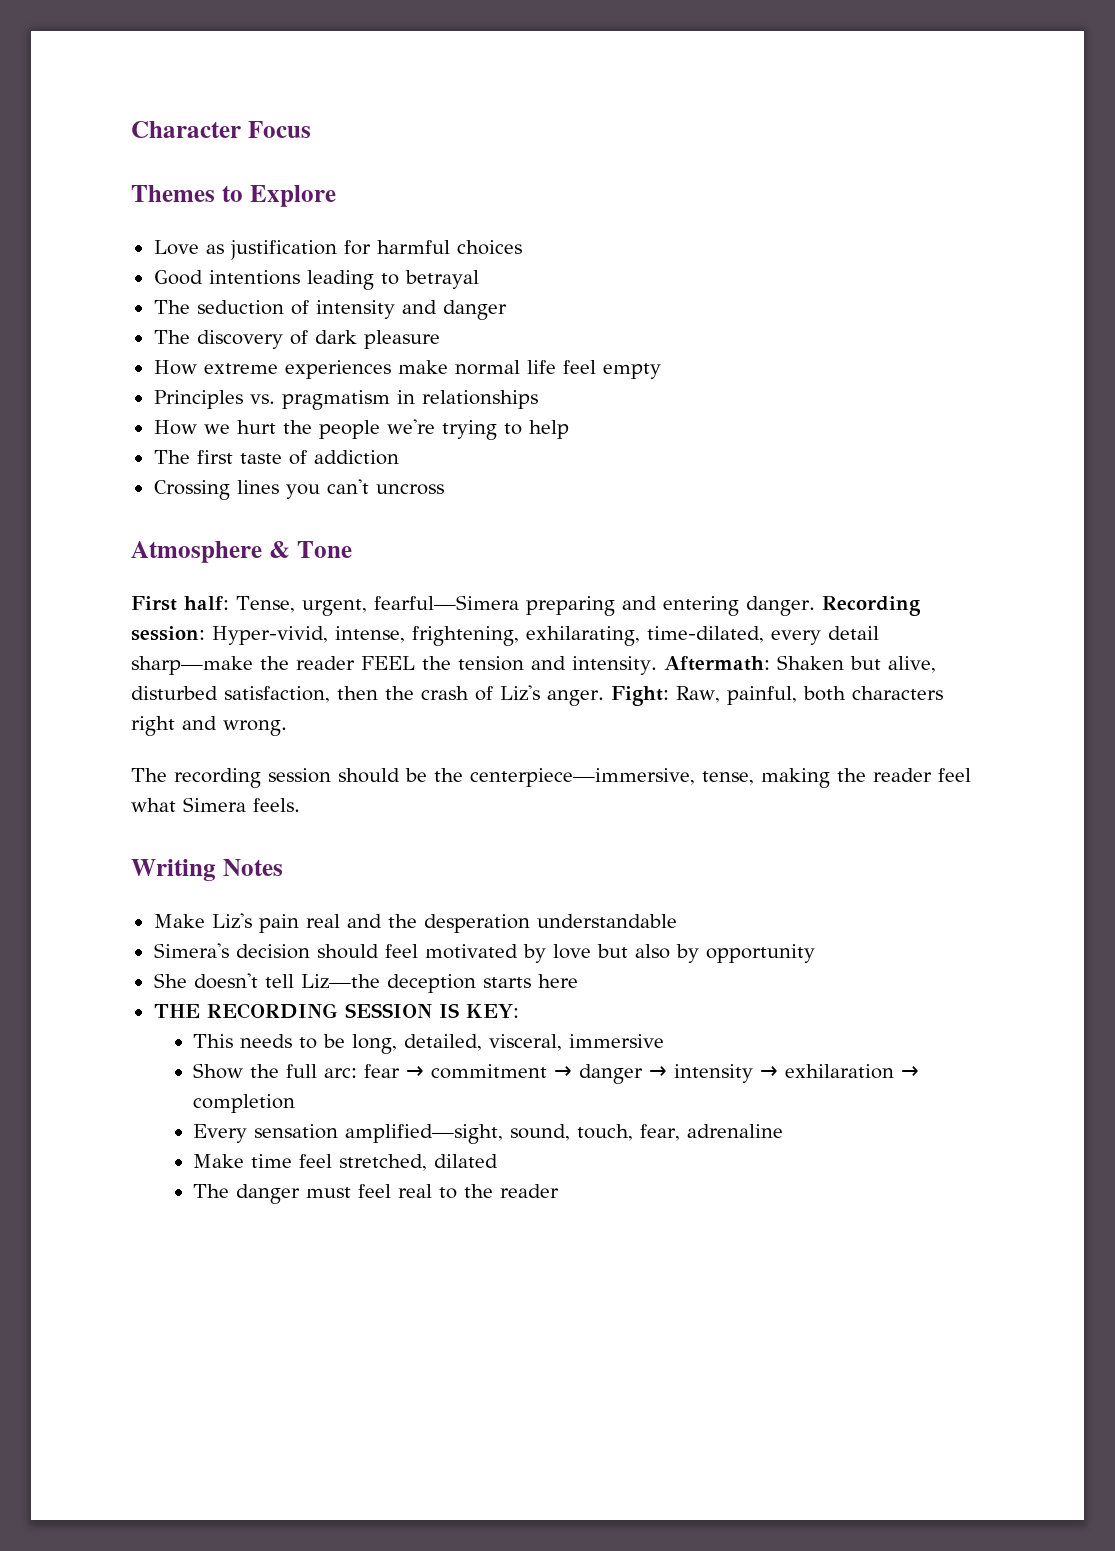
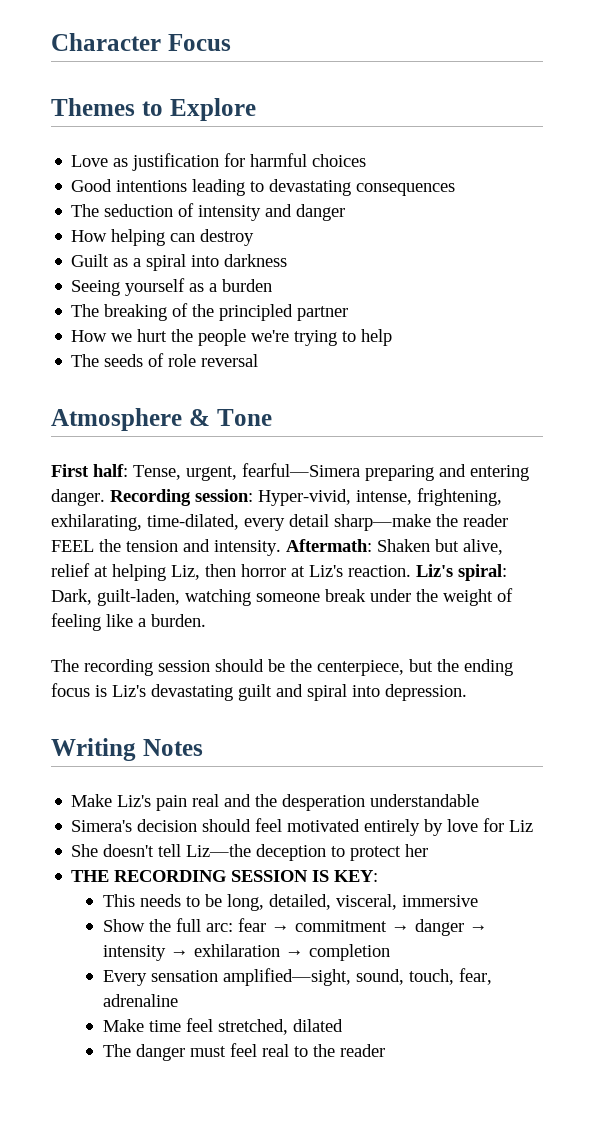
- Good intentions leading to betrayal
+ Good intentions leading to devastating consequences
- The discovery of dark pleasure
- How extreme experiences make normal life feel empty
- Principles vs. pragmatism in relationships
+ How helping can destroy
+ Guilt as a spiral into darkness
+ Seeing yourself as a burden
+ The breaking of the principled partner
- The first taste of addiction
- Crossing lines you can't uncross
+ The seeds of role reversal
- Aftermath: Shaken but alive, disturbed satisfaction, then the crash of Liz's anger. Fight: Raw, painful, both characters right and wrong.
+ Aftermath: Shaken but alive, relief at helping Liz, then horror at Liz's reaction. Liz's spiral: Dark, guilt-laden, watching someone break under the weight of feeling like a burden.
- The recording session should be the centerpiece—immersive, tense, making the reader feel what Simera feels.
+ The recording session should be the centerpiece, but the ending focus is Liz's devastating guilt and spiral into depression.
- Simera's decision should feel motivated by love but also by opportunity
+ Simera's decision should feel motivated entirely by love for Liz
- She doesn't tell Liz—the deception starts here
+ She doesn't tell Liz—the deception to protect her

